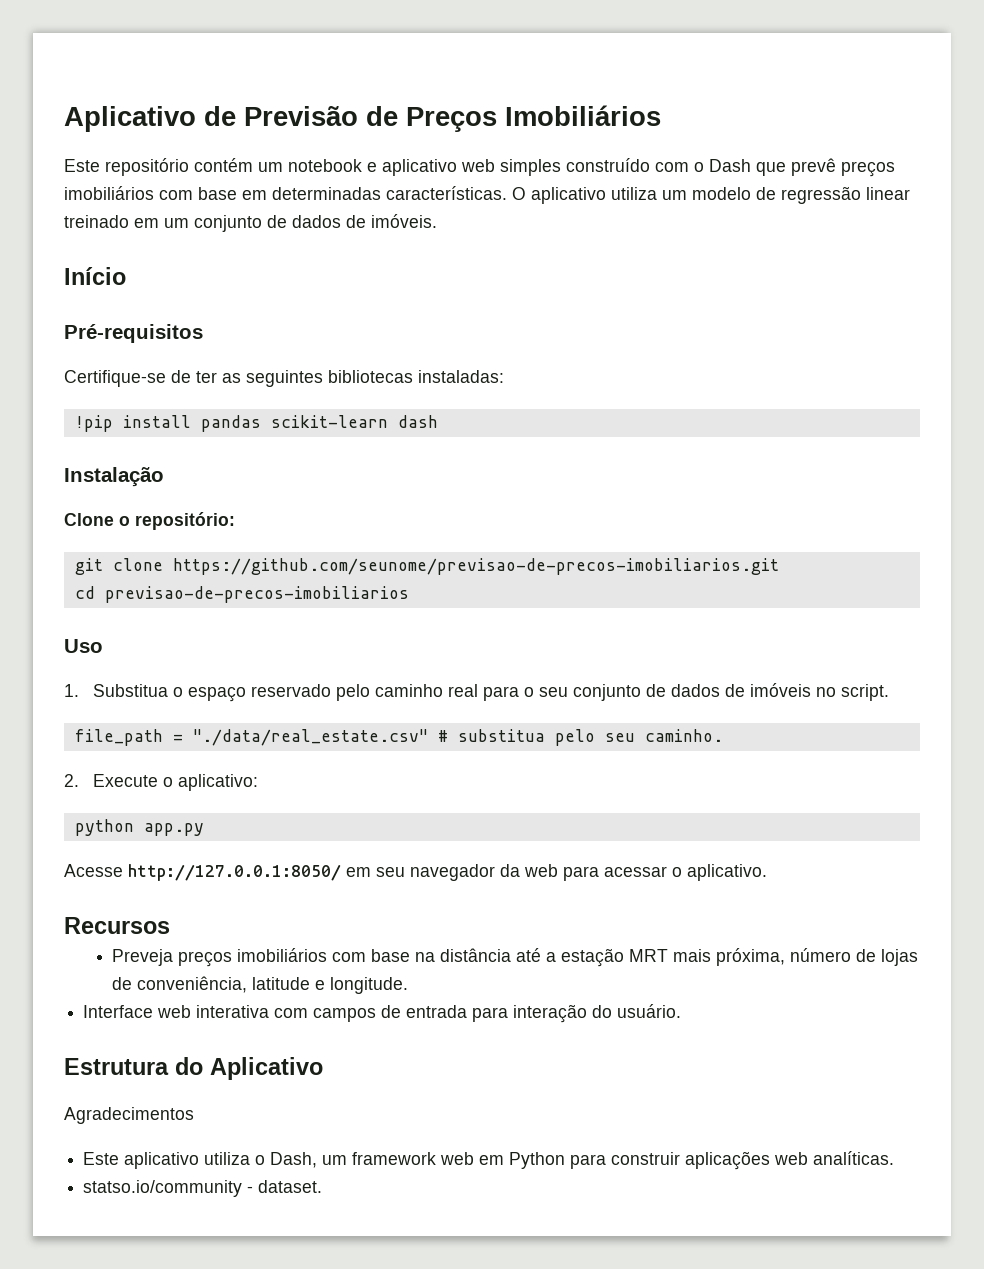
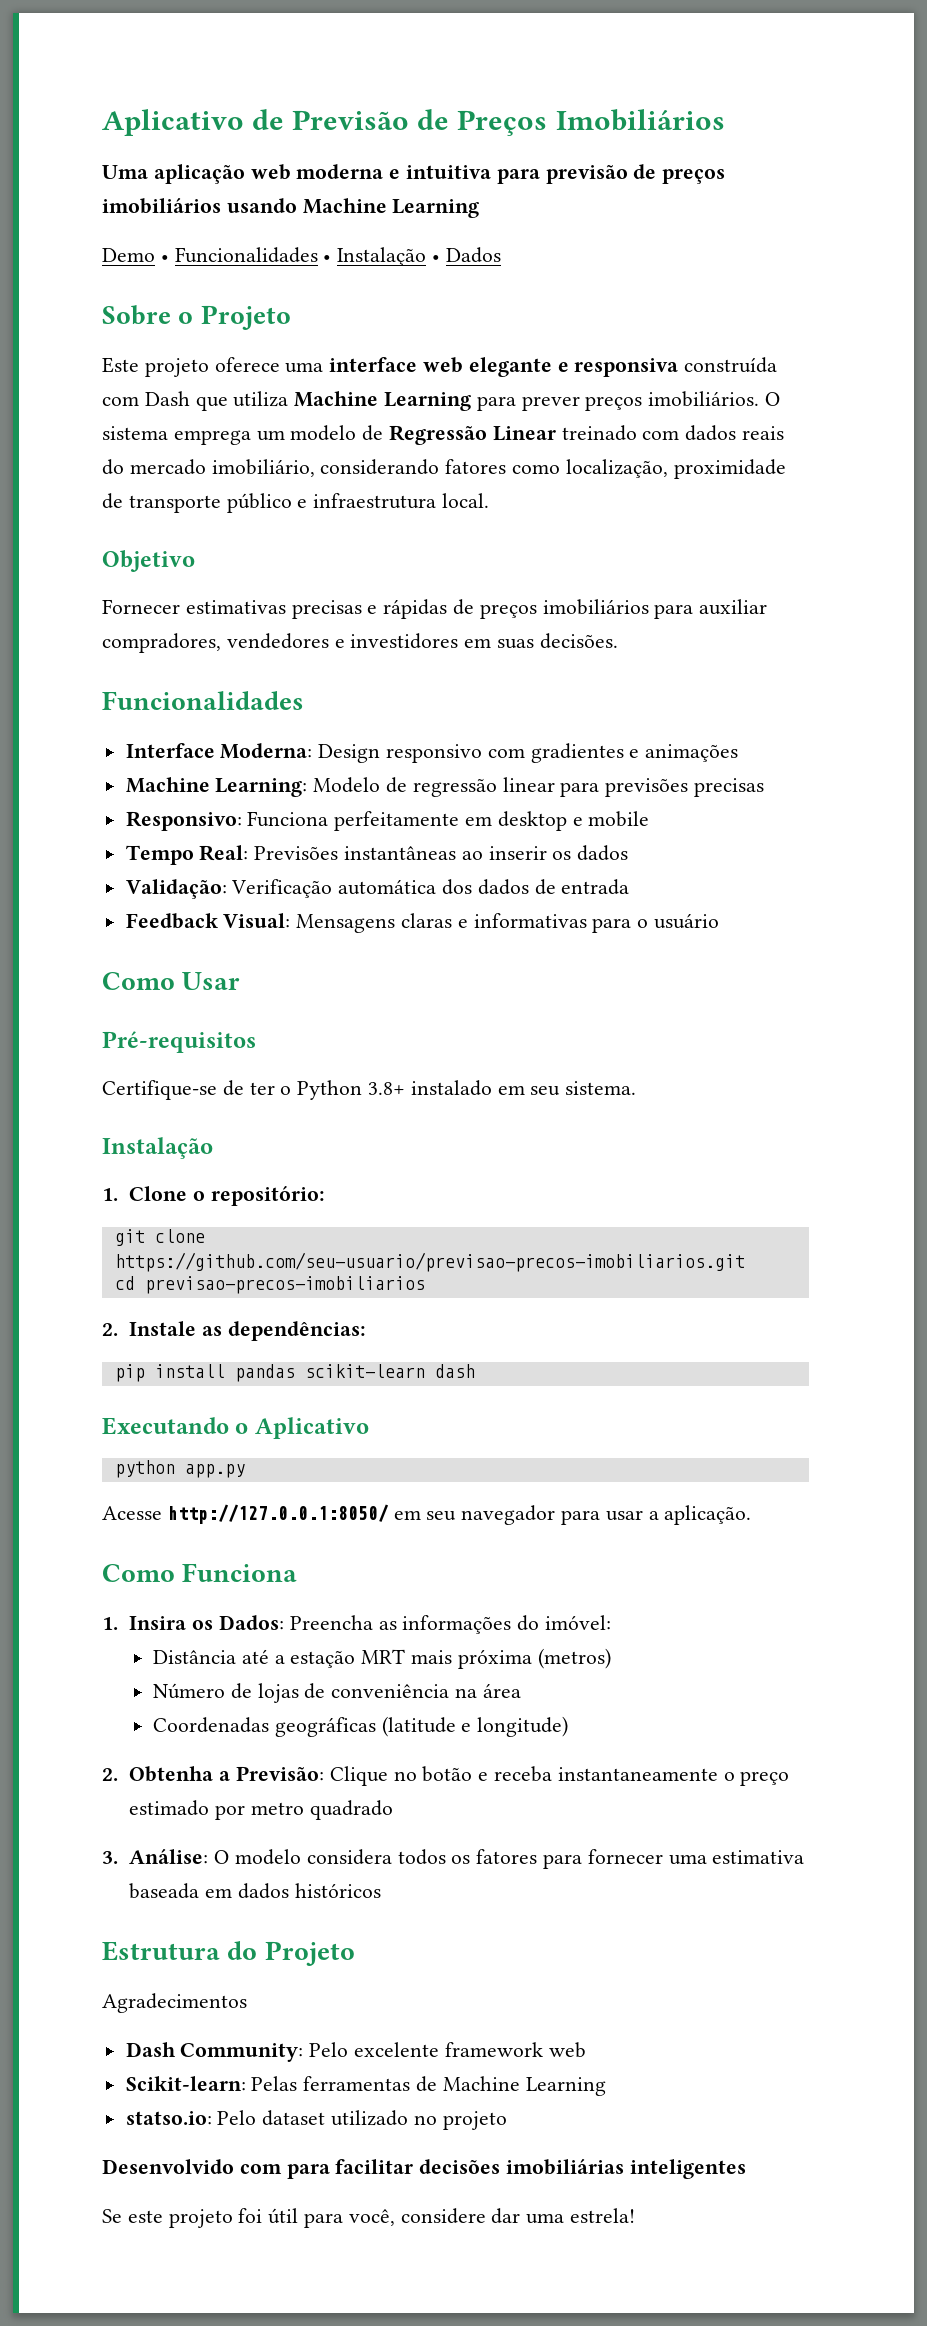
- Este repositório contém um notebook e aplicativo web simples construído com o Dash que prevê preços imobiliários com base em determinadas características. O aplicativo utiliza um modelo de regressão linear treinado em um conjunto de dados de imóveis.
- Início
+ Uma aplicação web moderna e intuitiva para previsão de preços imobiliários usando Machine Learning
+ Demo • Funcionalidades • Instalação • Dados
+ Sobre o Projeto
+ Este projeto oferece uma interface web elegante e responsiva construída com Dash que utiliza Machine Learning para prever preços imobiliários. O sistema emprega um modelo de Regressão Linear treinado com dados reais do mercado imobiliário, considerando fatores como localização, proximidade de transporte público e infraestrutura local.
+ Objetivo
+ Fornecer estimativas precisas e rápidas de preços imobiliários para auxiliar compradores, vendedores e investidores em suas decisões.
+ Funcionalidades
+ Interface Moderna: Design responsivo com gradientes e animações
+ Machine Learning: Modelo de regressão linear para previsões precisas
+ Responsivo: Funciona perfeitamente em desktop e mobile
+ Tempo Real: Previsões instantâneas ao inserir os dados
+ Validação: Verificação automática dos dados de entrada
+ Feedback Visual: Mensagens claras e informativas para o usuário
+ Como Usar
  Pré-requisitos
- Certifique-se de ter as seguintes bibliotecas instaladas:
- !pip install pandas scikit-learn dash
+ Certifique-se de ter o Python 3.8+ instalado em seu sistema.
- Clone o repositório:
+ 1. Clone o repositório:
- git clone https://github.com/seunome/previsao-de-precos-imobiliarios.git
+ git clone https://github.com/seu-usuario/previsao-precos-imobiliarios.git
- cd previsao-de-precos-imobiliarios
- Uso
- 1. Substitua o espaço reservado pelo caminho real para o seu conjunto de dados de imóveis no script.
- file_path = "./data/real_estate.csv" # substitua pelo seu caminho.
- 2. Execute o aplicativo:
+ cd previsao-precos-imobiliarios
+ 2. Instale as dependências:
+ pip install pandas scikit-learn dash
+ Executando o Aplicativo
- Acesse http://127.0.0.1:8050/ em seu navegador da web para acessar o aplicativo.
- Recursos
- Preveja preços imobiliários com base na distância até a estação MRT mais próxima, número de lojas de conveniência, latitude e longitude.
- Interface web interativa com campos de entrada para interação do usuário.
+ Acesse http://127.0.0.1:8050/ em seu navegador para usar a aplicação.
+ Como Funciona
+ 1. Insira os Dados: Preencha as informações do imóvel:
+ Distância até a estação MRT mais próxima (metros)
+ Número de lojas de conveniência na área
+ Coordenadas geográficas (latitude e longitude)
+ 2. Obtenha a Previsão: Clique no botão e receba instantaneamente o preço estimado por metro quadrado
+ 3. Análise: O modelo considera todos os fatores para fornecer uma estimativa baseada em dados históricos
- Estrutura do Aplicativo
+ Estrutura do Projeto
- Este aplicativo utiliza o Dash, um framework web em Python para construir aplicações web analíticas.
- statso.io/community - dataset.
+ Dash Community: Pelo excelente framework web
+ Scikit-learn: Pelas ferramentas de Machine Learning
+ statso.io: Pelo dataset utilizado no projeto
+ Desenvolvido com para facilitar decisões imobiliárias inteligentes
+ Se este projeto foi útil para você, considere dar uma estrela!

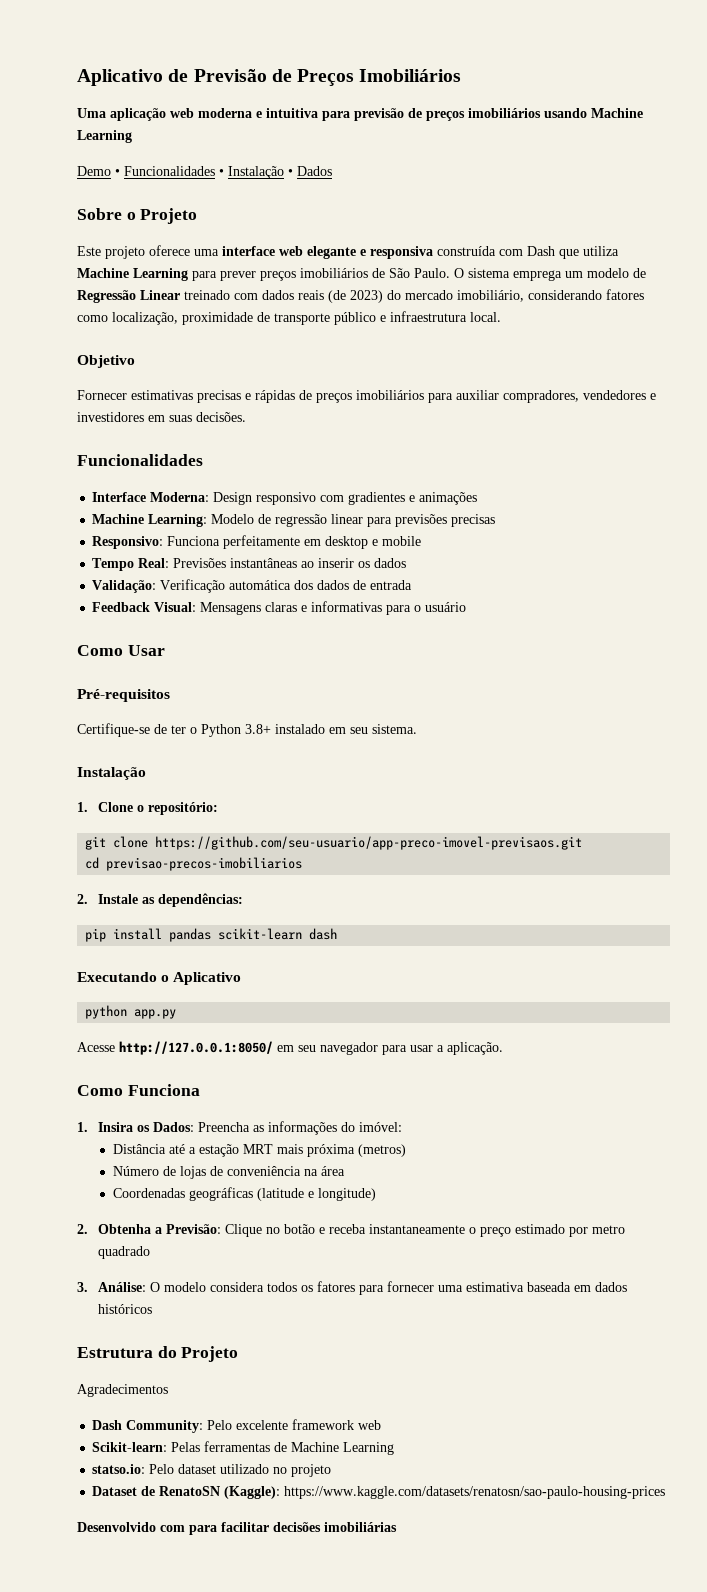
- Este projeto oferece uma interface web elegante e responsiva construída com Dash que utiliza Machine Learning para prever preços imobiliários.
+ Este projeto oferece uma interface web elegante e responsiva construída com Dash que utiliza Machine Learning para prever preços imobiliários de São Paulo.
- O sistema emprega um modelo de Regressão Linear treinado com dados reais do mercado imobiliário, considerando fatores como localização, proximidade de transporte público e infraestrutura local.
+ O sistema emprega um modelo de Regressão Linear treinado com dados reais (de 2023) do mercado imobiliário, considerando fatores como localização, proximidade de transporte público e infraestrutura local.
- git clone https://github.com/seu-usuario/previsao-precos-imobiliarios.git
+ git clone https://github.com/seu-usuario/app-preco-imovel-previsaos.git
+ Dataset de RenatoSN (Kaggle): https://www.kaggle.com/datasets/renatosn/sao-paulo-housing-prices
- Desenvolvido com para facilitar decisões imobiliárias inteligentes
- Se este projeto foi útil para você, considere dar uma estrela!
+ Desenvolvido com para facilitar decisões imobiliárias

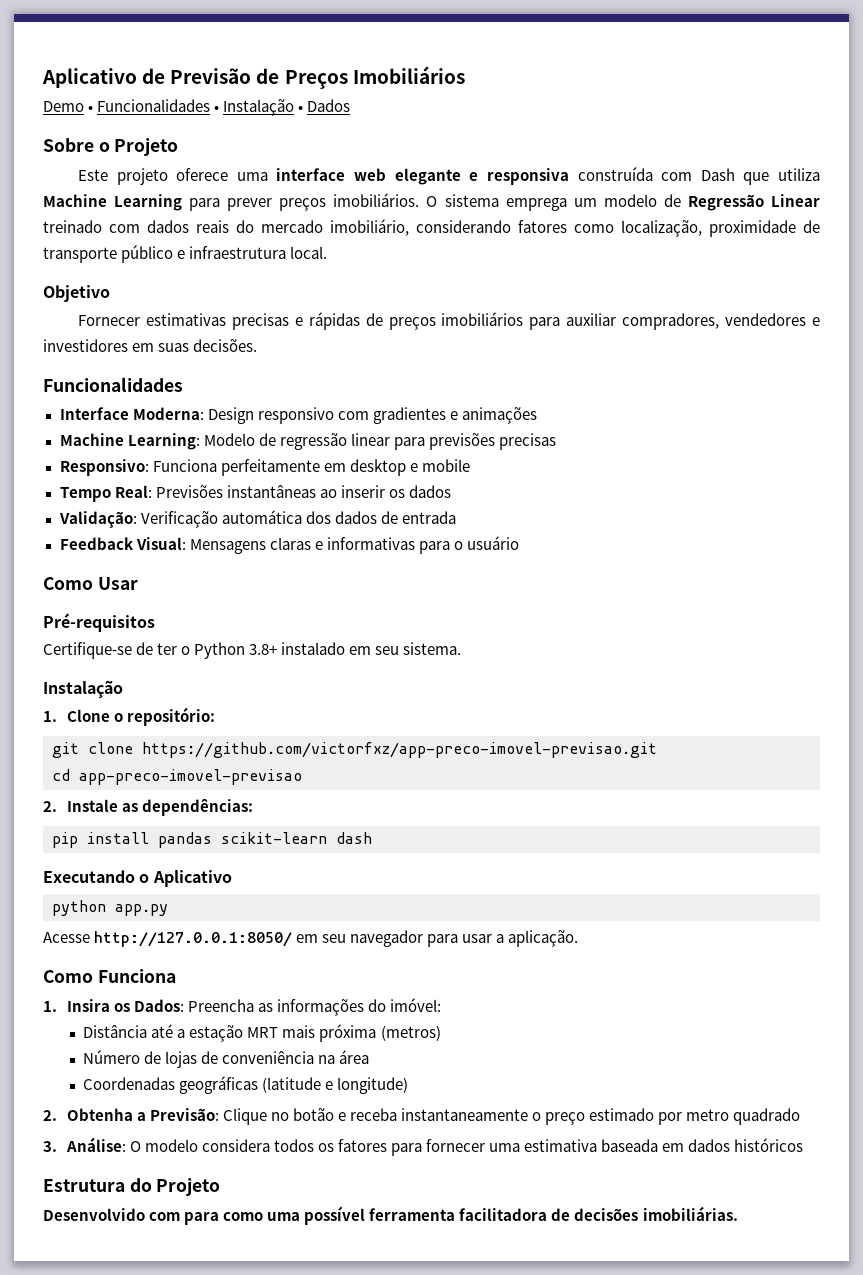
- Uma aplicação web moderna e intuitiva para previsão de preços imobiliários usando Machine Learning
- Este projeto oferece uma interface web elegante e responsiva construída com Dash que utiliza Machine Learning para prever preços imobiliários de São Paulo.
+ Este projeto oferece uma interface web elegante e responsiva construída com Dash que utiliza Machine Learning para prever preços imobiliários.
- O sistema emprega um modelo de Regressão Linear treinado com dados reais (de 2023) do mercado imobiliário, considerando fatores como localização, proximidade de transporte público e infraestrutura local.
+ O sistema emprega um modelo de Regressão Linear treinado com dados reais do mercado imobiliário, considerando fatores como localização, proximidade de transporte público e infraestrutura local.
- git clone https://github.com/seu-usuario/app-preco-imovel-previsaos.git
+ git clone https://github.com/victorfxz/app-preco-imovel-previsao.git
- cd previsao-precos-imobiliarios
+ cd app-preco-imovel-previsao
- Agradecimentos
- Dash Community: Pelo excelente framework web
- Scikit-learn: Pelas ferramentas de Machine Learning
- statso.io: Pelo dataset utilizado no projeto
- Dataset de RenatoSN (Kaggle): https://www.kaggle.com/datasets/renatosn/sao-paulo-housing-prices
- Desenvolvido com para facilitar decisões imobiliárias
+ Desenvolvido com para como uma possível ferramenta facilitadora de decisões imobiliárias.

